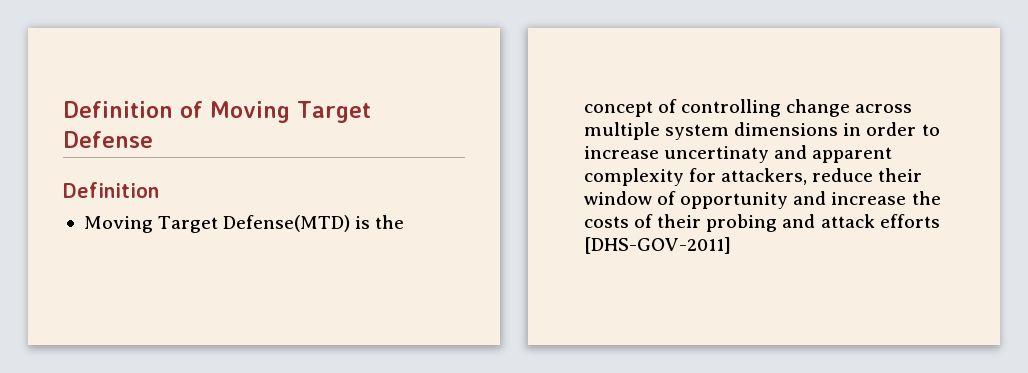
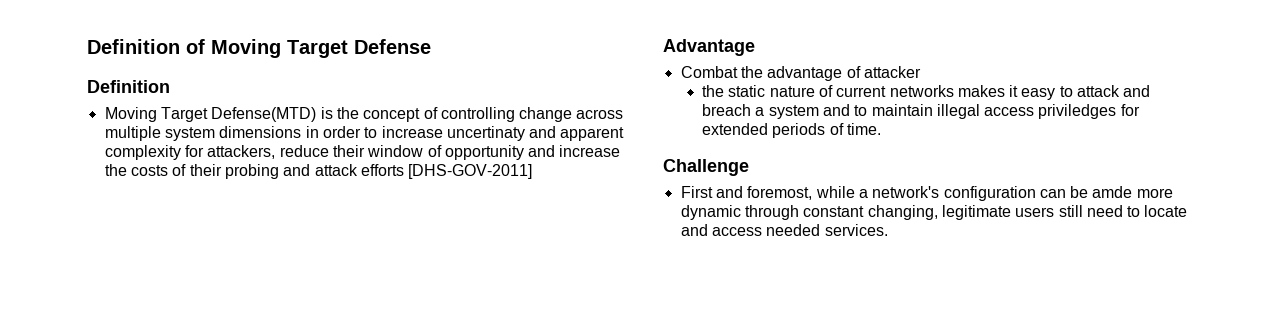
+ Advantage
+ Combat the advantage of attacker
+ the static nature of current networks makes it easy to attack and breach a system and to maintain illegal access priviledges for extended periods of time.
+ Challenge
+ First and foremost, while a network's configuration can be amde more dynamic through constant changing, legitimate users still need to locate and access needed services.

